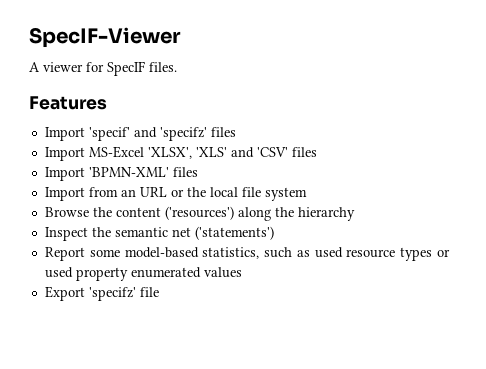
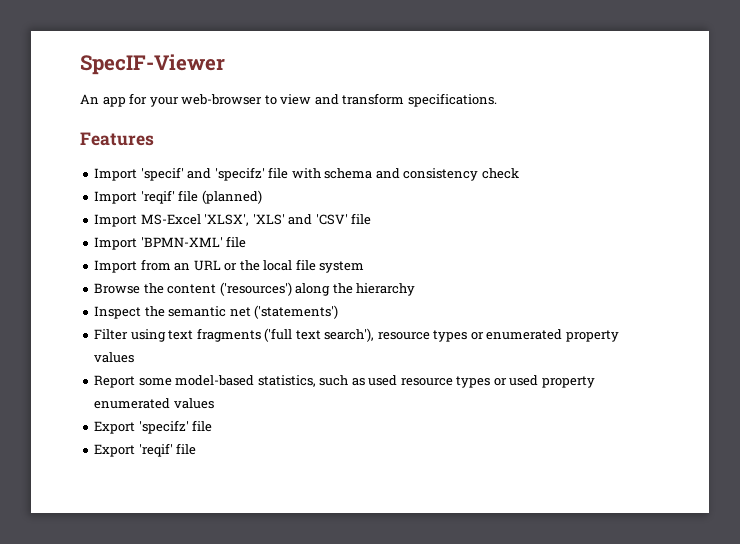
- A viewer for SpecIF files.
+ An app for your web-browser to view and transform specifications.
- Import 'specif' and 'specifz' files
+ Import 'specif' and 'specifz' file with schema and consistency check
+ Import 'reqif' file (planned)
- Import MS-Excel 'XLSX', 'XLS' and 'CSV' files
+ Import MS-Excel 'XLSX', 'XLS' and 'CSV' file
- Import 'BPMN-XML' files
+ Import 'BPMN-XML' file
+ Filter using text fragments ('full text search'), resource types or enumerated property values
+ Export 'reqif' file

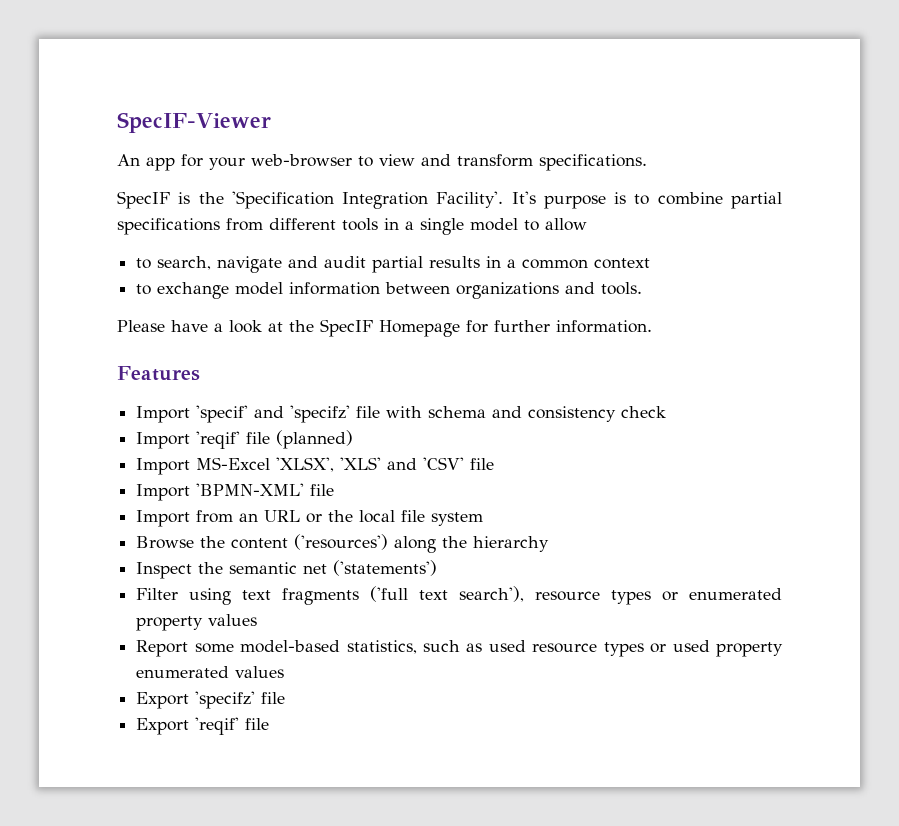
+ SpecIF is the 'Specification Integration Facility'. It's purpose is to combine partial specifications from different tools in a single model to allow
+ to search, navigate and audit partial results in a common context
+ to exchange model information between organizations and tools.
+ Please have a look at the SpecIF Homepage for further information.

